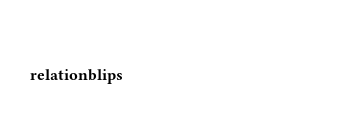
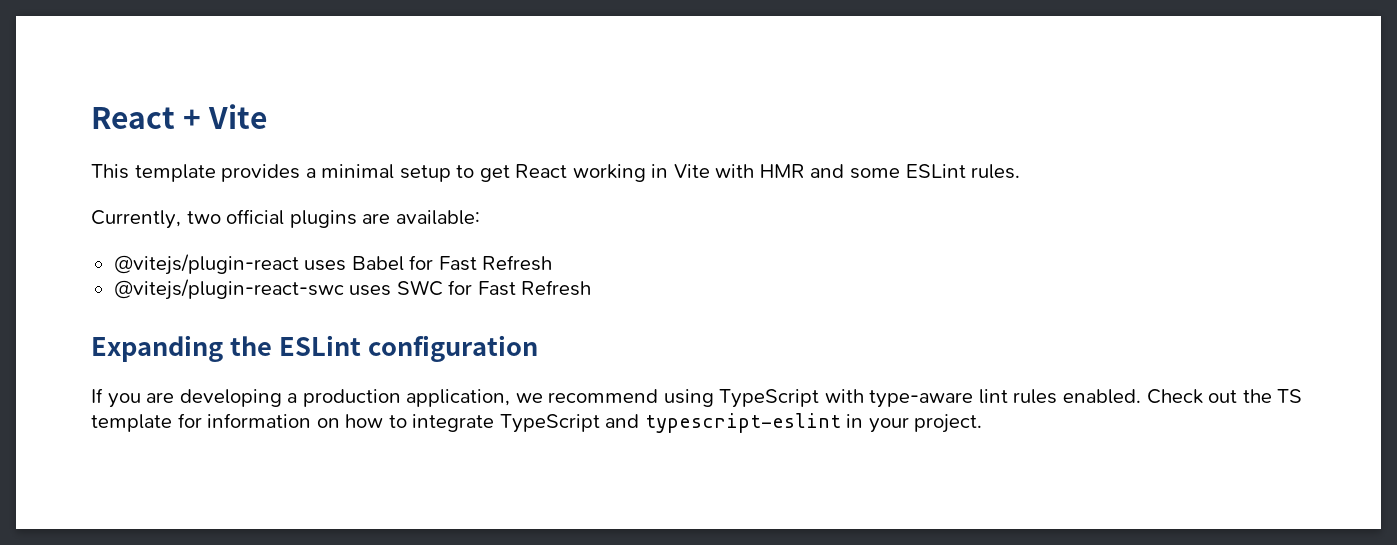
- relationblips
+ React + Vite
+ This template provides a minimal setup to get React working in Vite with HMR and some ESLint rules.
+ Currently, two official plugins are available:
+ @vitejs/plugin-react uses Babel for Fast Refresh
+ @vitejs/plugin-react-swc uses SWC for Fast Refresh
+ Expanding the ESLint configuration
+ If you are developing a production application, we recommend using TypeScript with type-aware lint rules enabled. Check out the TS template for information on how to integrate TypeScript and typescript-eslint in your project.

